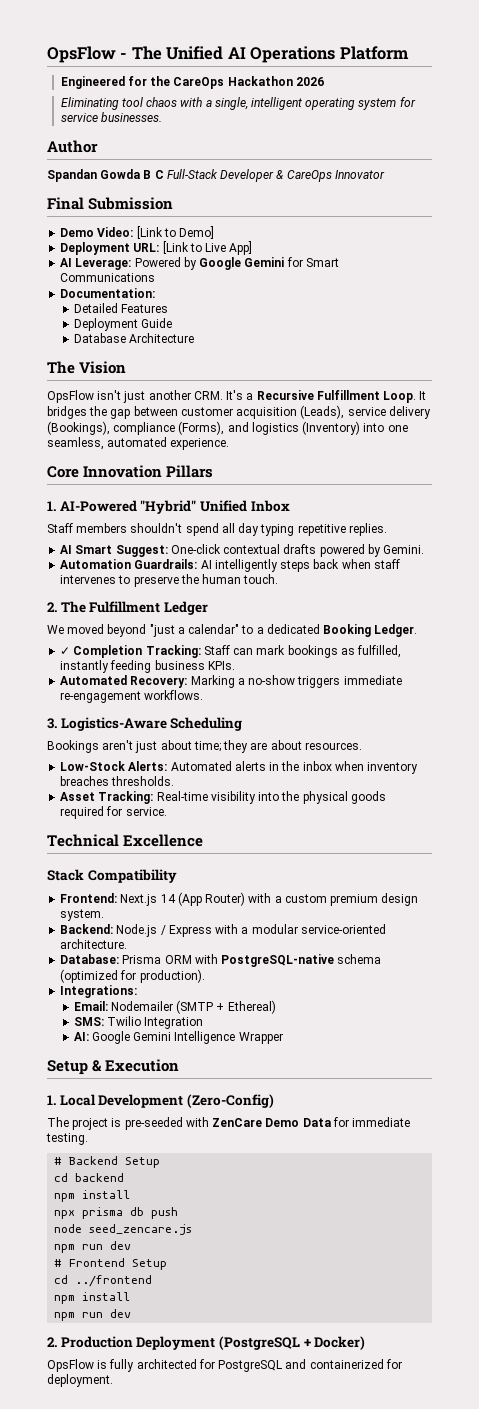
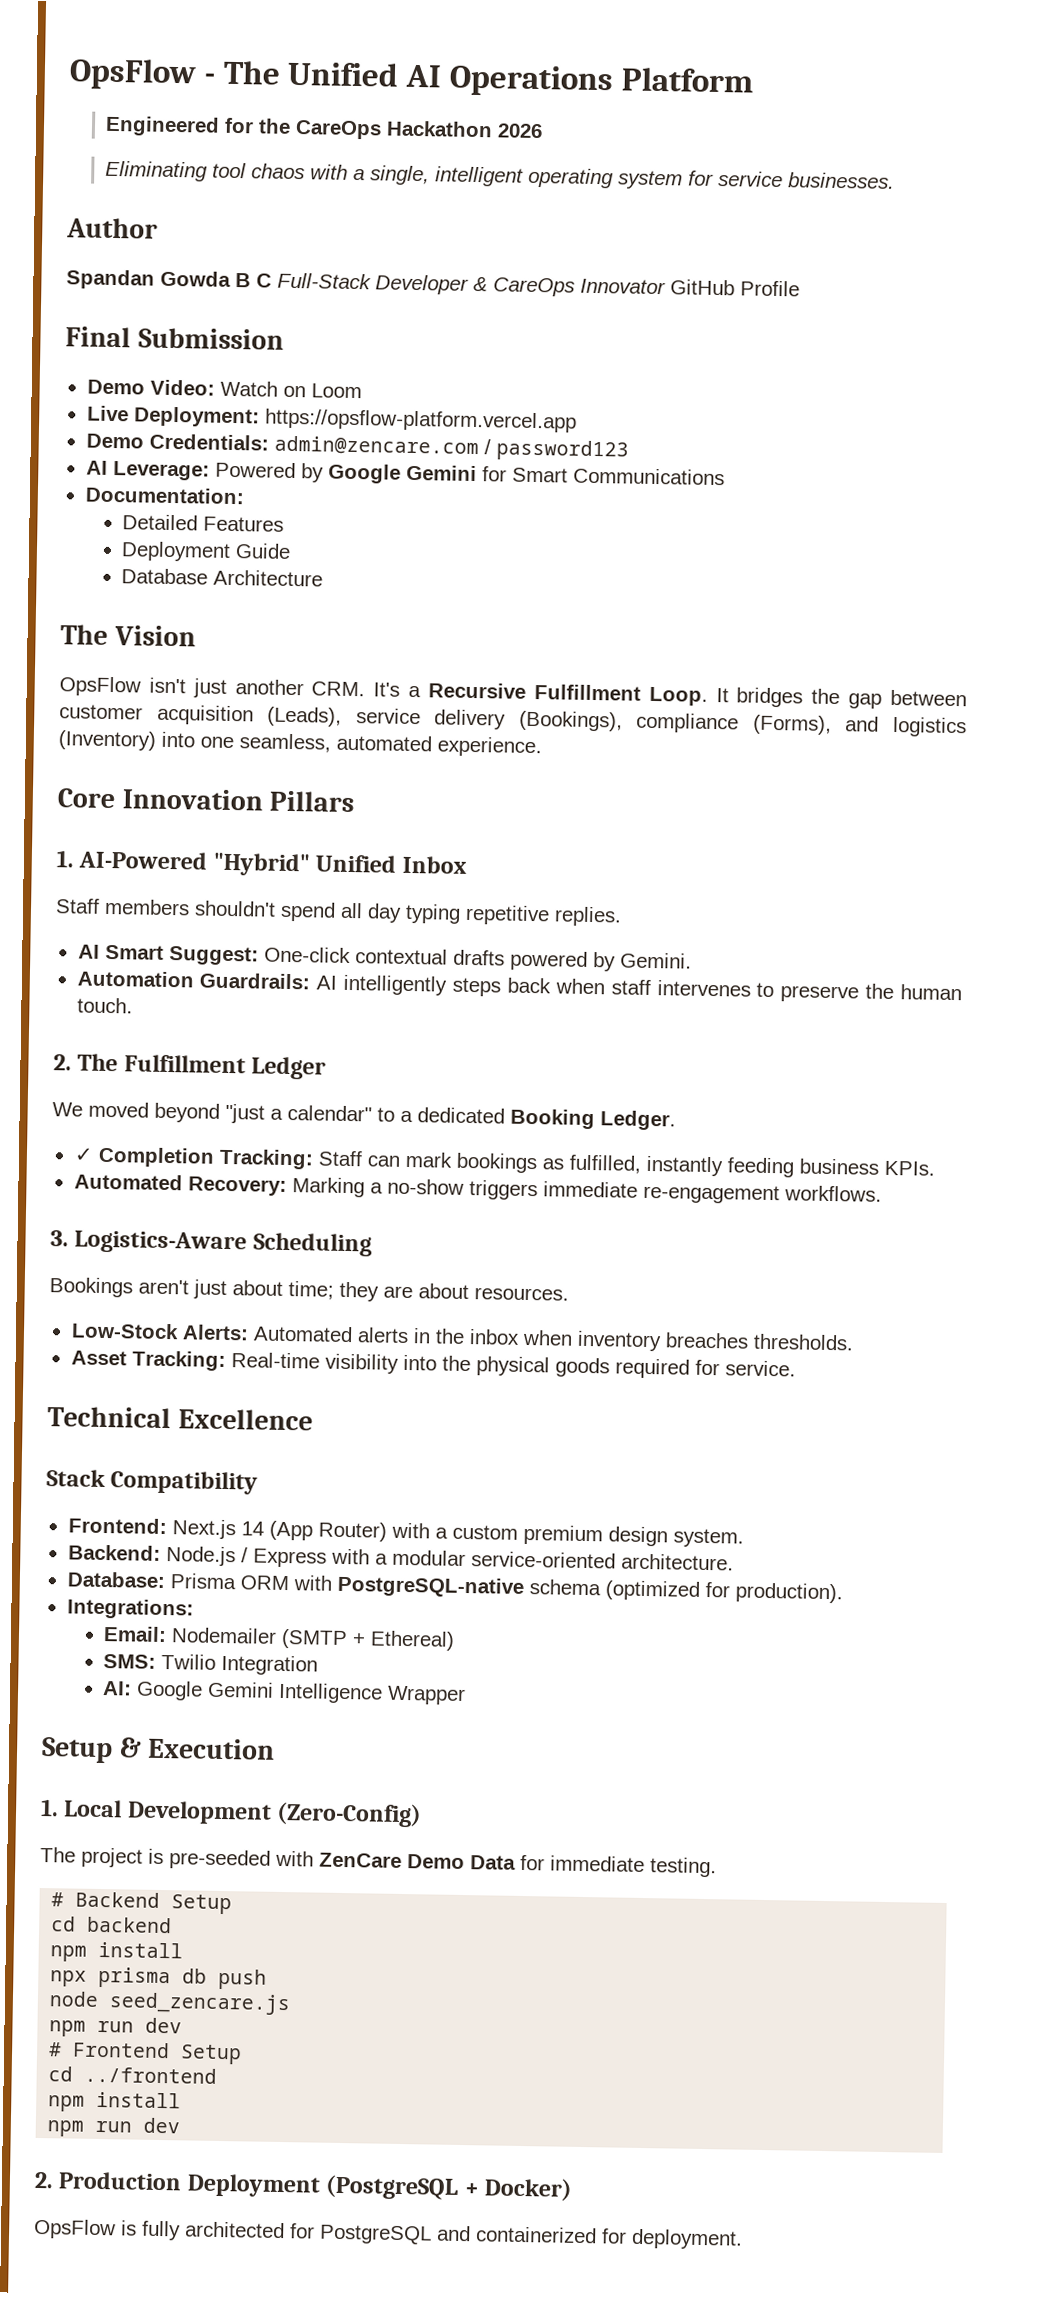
- Spandan Gowda B C Full-Stack Developer & CareOps Innovator
+ Spandan Gowda B C Full-Stack Developer & CareOps Innovator GitHub Profile
- Demo Video: [Link to Demo]
- Deployment URL: [Link to Live App]
+ Demo Video: Watch on Loom
+ Live Deployment: https://opsflow-platform.vercel.app
+ Demo Credentials: admin@zencare.com / password123

